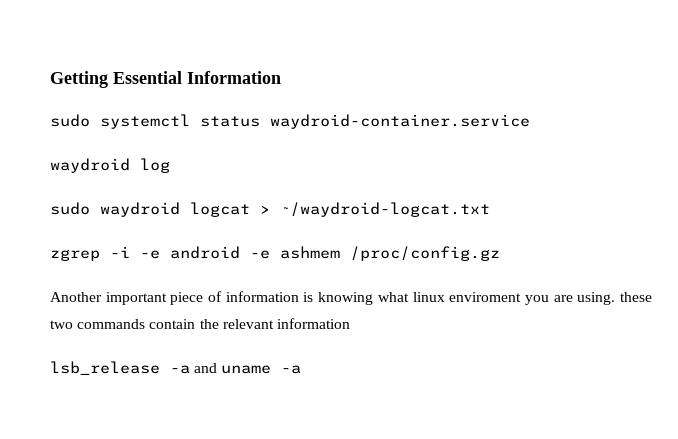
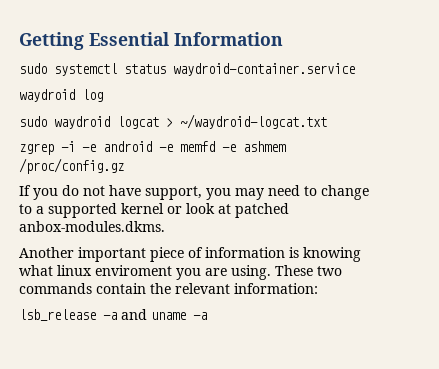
- zgrep -i -e android -e ashmem /proc/config.gz
+ zgrep -i -e android -e memfd -e ashmem /proc/config.gz
+ If you do not have support, you may need to change to a supported kernel or look at patched anbox-modules.dkms.
- Another important piece of information is knowing what linux enviroment you are using. these two commands contain the relevant information
+ Another important piece of information is knowing what linux enviroment you are using. These two commands contain the relevant information:

